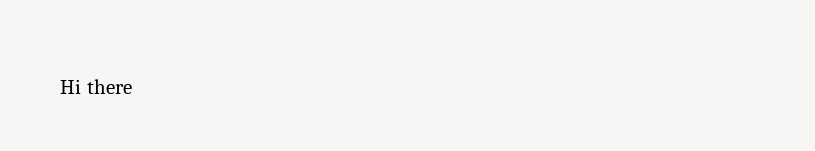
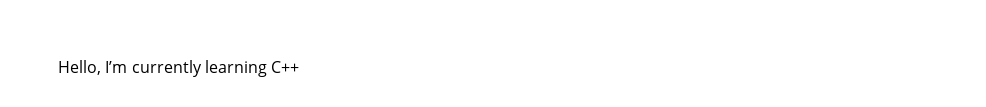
- Hi there
+ Hello, I’m currently learning C++

